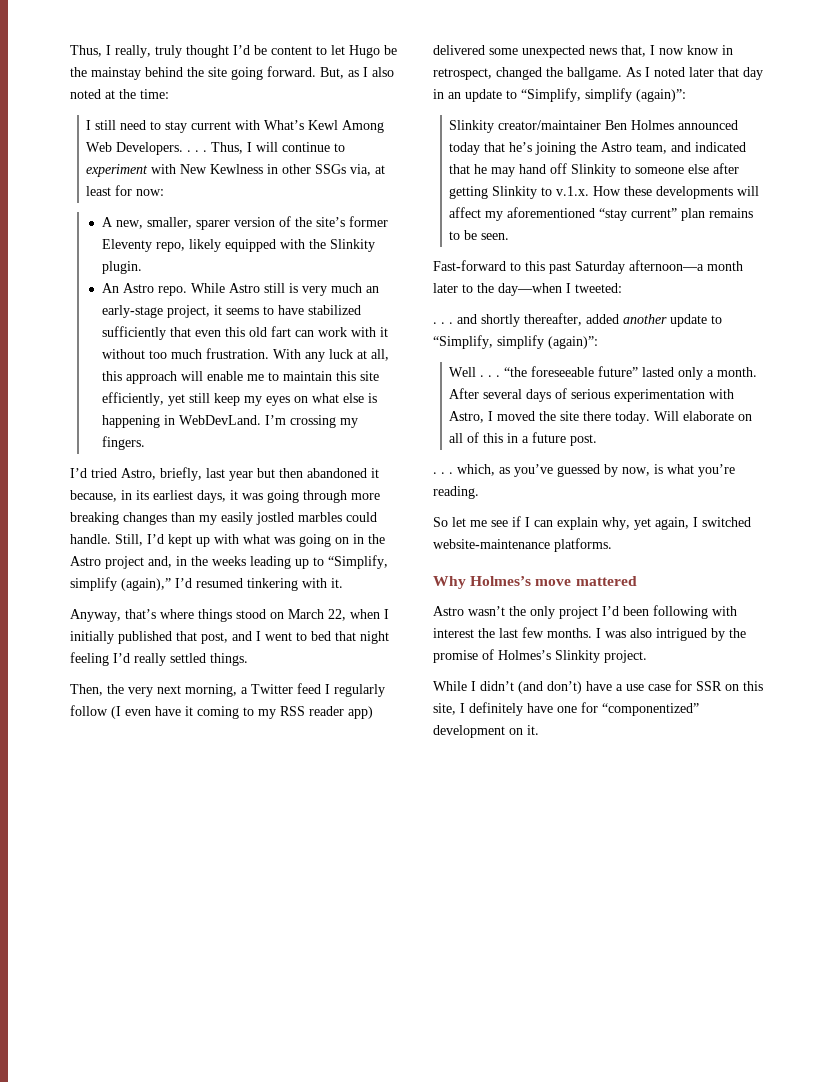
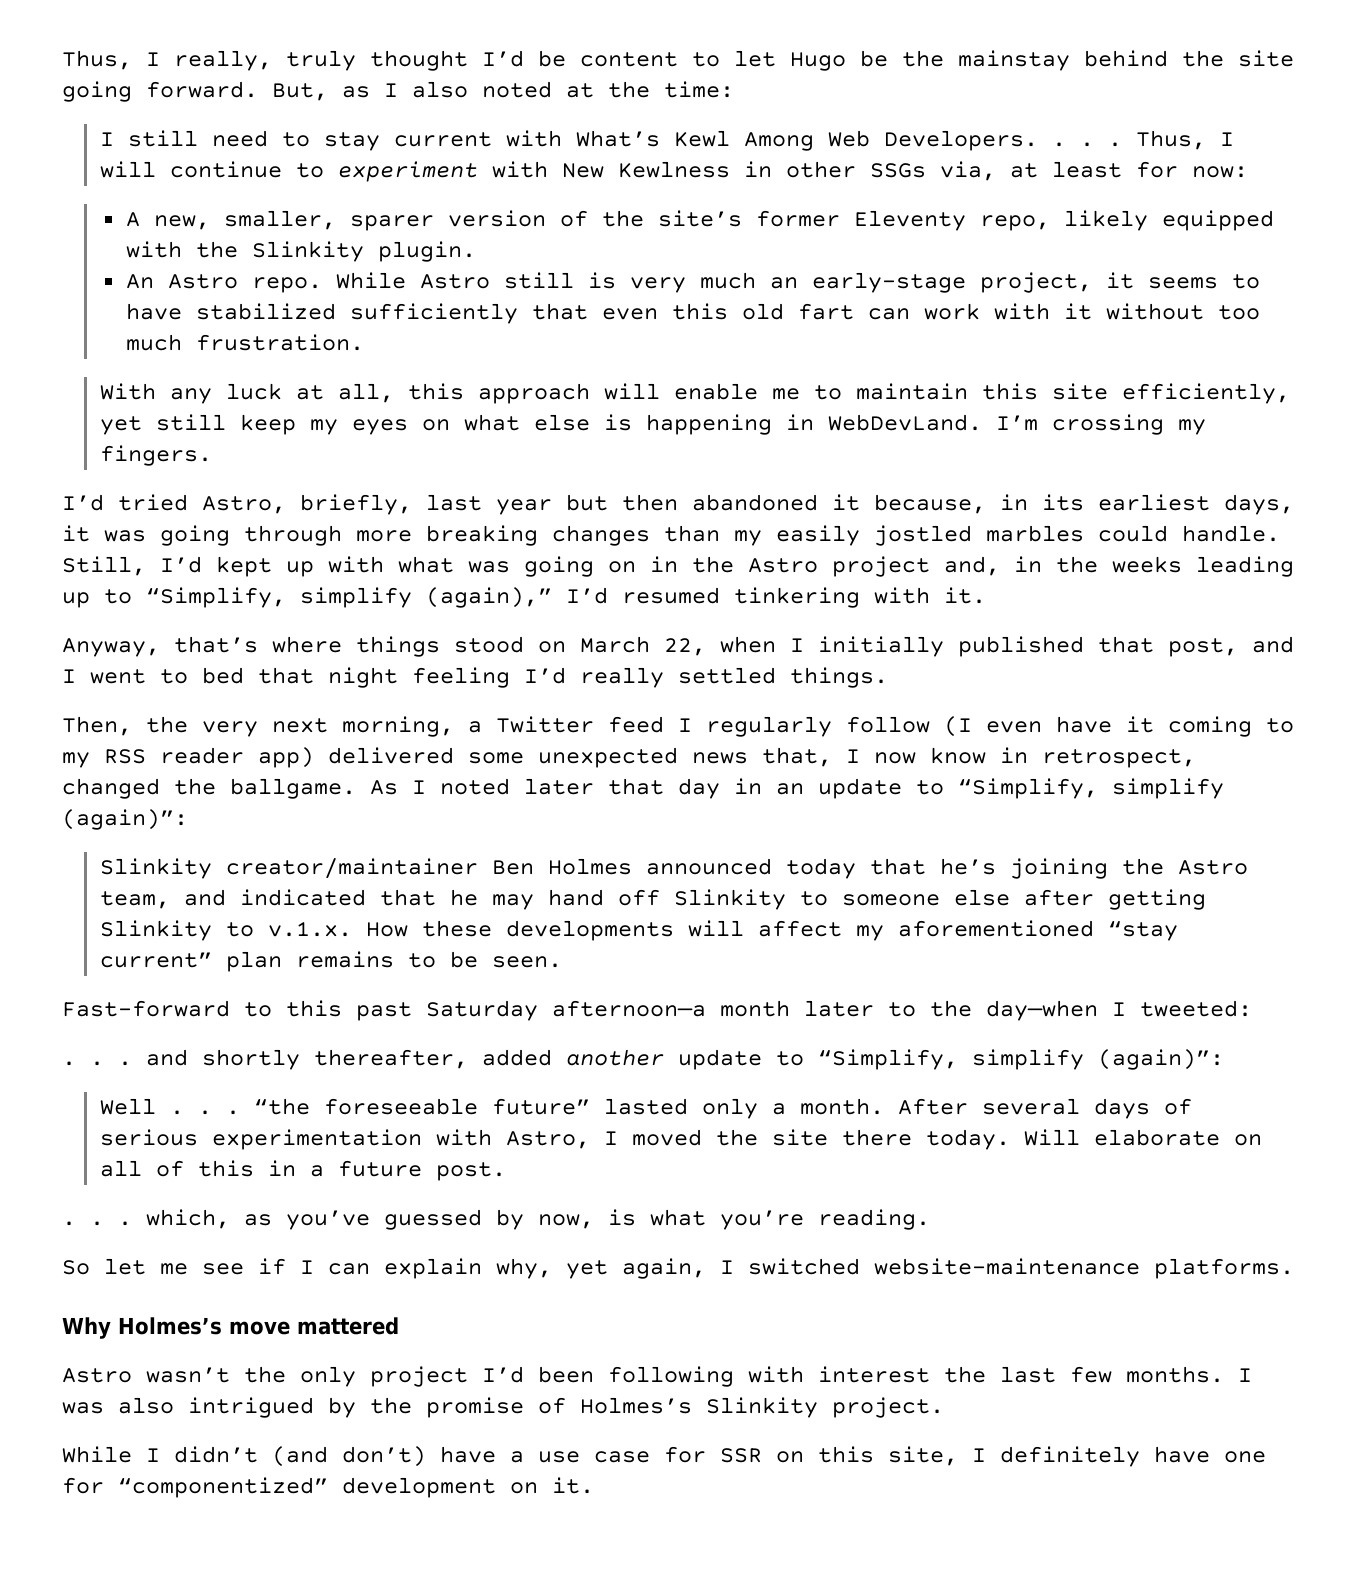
- While Astro still is very much an early-stage project, it seems to have stabilized sufficiently that even this old fart can work with it without too much frustration. With any luck at all, this approach will enable me to maintain this site efficiently, yet still keep my eyes on what else is happening in WebDevLand.
+ While Astro still is very much an early-stage project, it seems to have stabilized sufficiently that even this old fart can work with it without too much frustration.
+ With any luck at all, this approach will enable me to maintain this site efficiently, yet still keep my eyes on what else is happening in WebDevLand.

